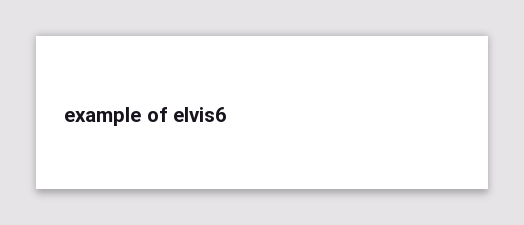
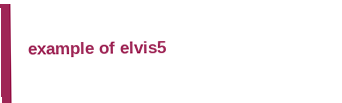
- example of elvis6
+ example of elvis5

